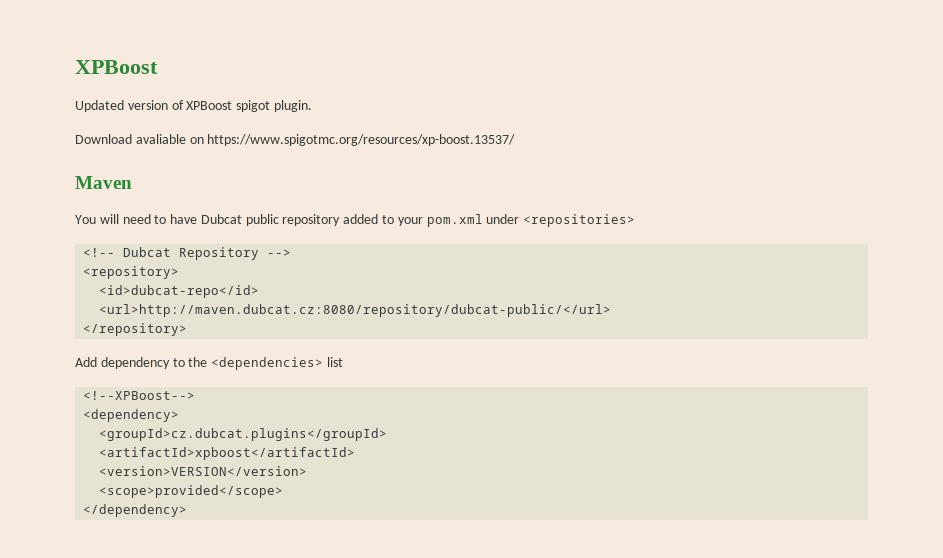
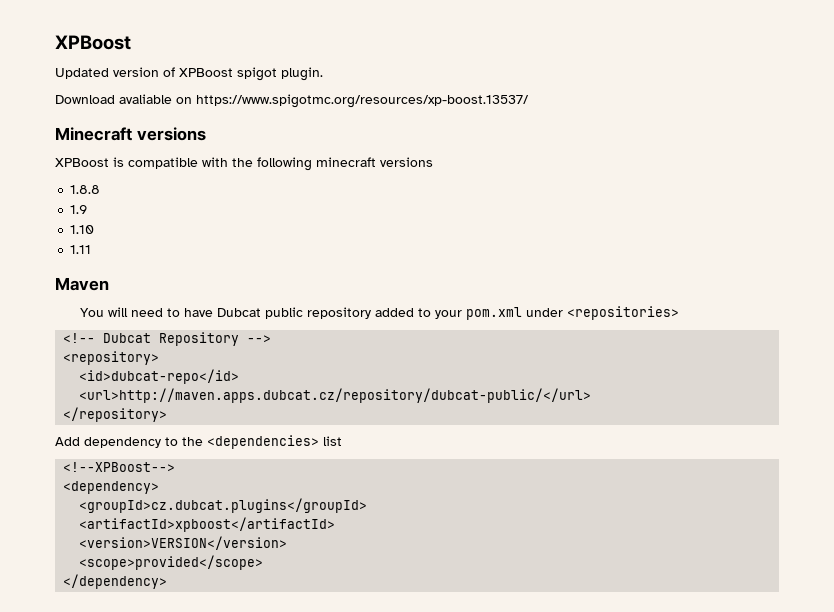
+ Minecraft versions
+ XPBoost is compatible with the following minecraft versions
+ 1.8.8
+ 1.9
+ 1.10
+ 1.11
- <url>http://maven.dubcat.cz:8080/repository/dubcat-public/</url>
+ <url>http://maven.apps.dubcat.cz/repository/dubcat-public/</url>

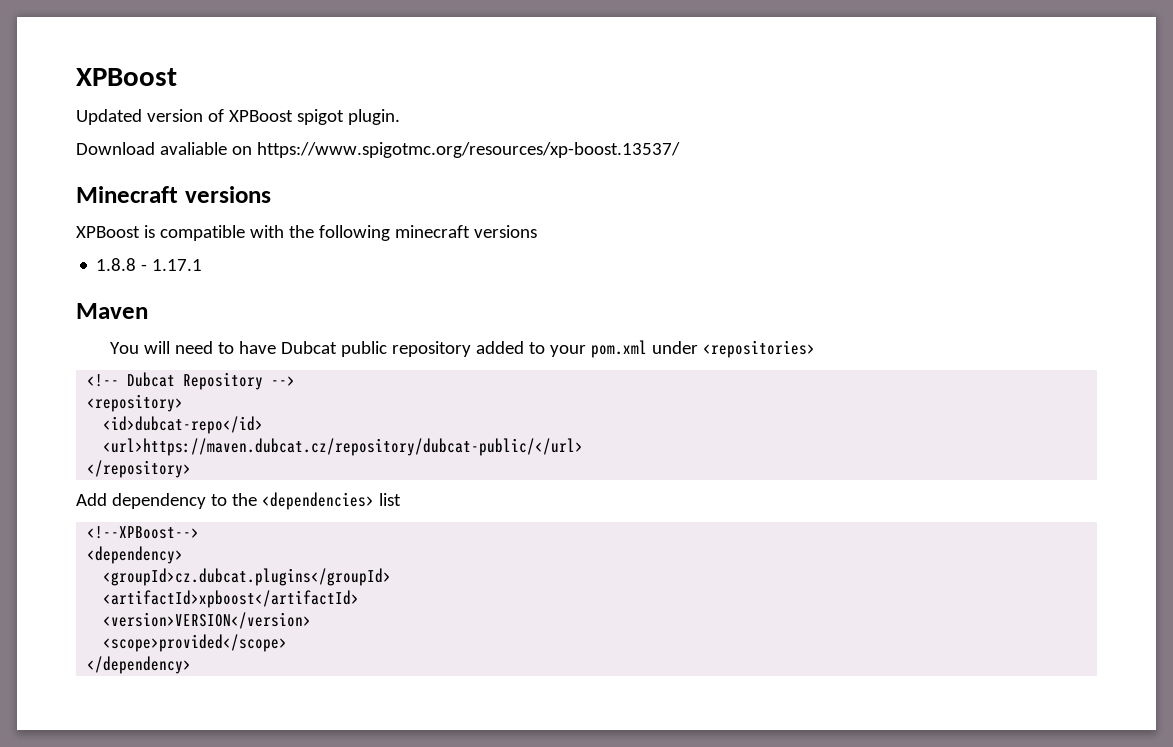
- 1.8.8
- 1.9
- 1.10
- 1.11
+ 1.8.8 - 1.17.1
- <url>http://maven.apps.dubcat.cz/repository/dubcat-public/</url>
+ <url>https://maven.dubcat.cz/repository/dubcat-public/</url>

